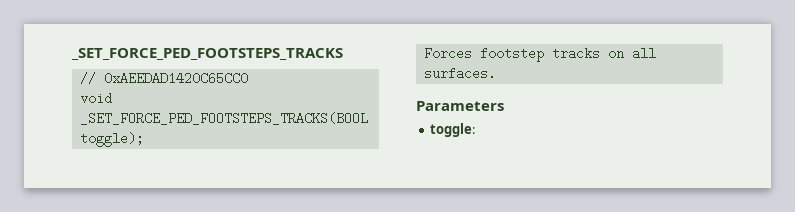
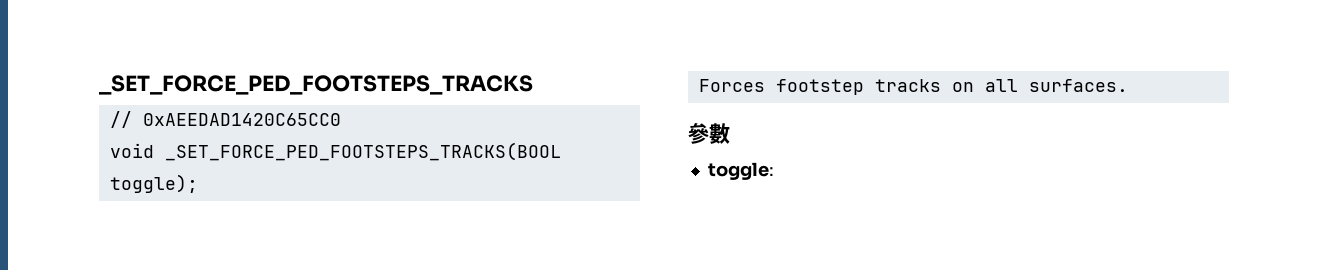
- Parameters
+ 參數

